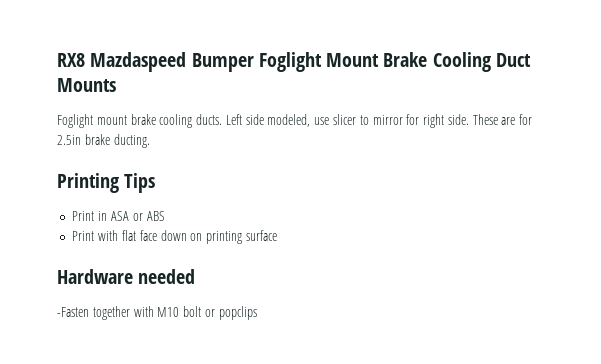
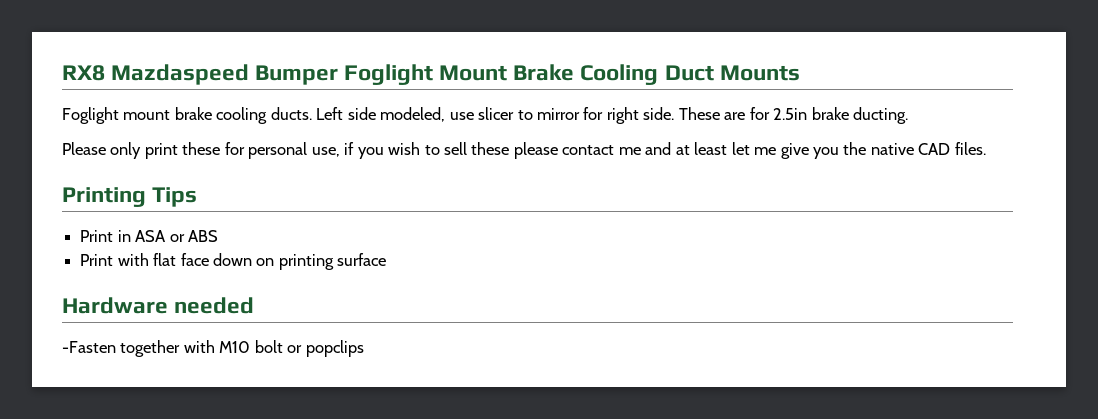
+ Please only print these for personal use, if you wish to sell these please contact me and at least let me give you the native CAD files.

